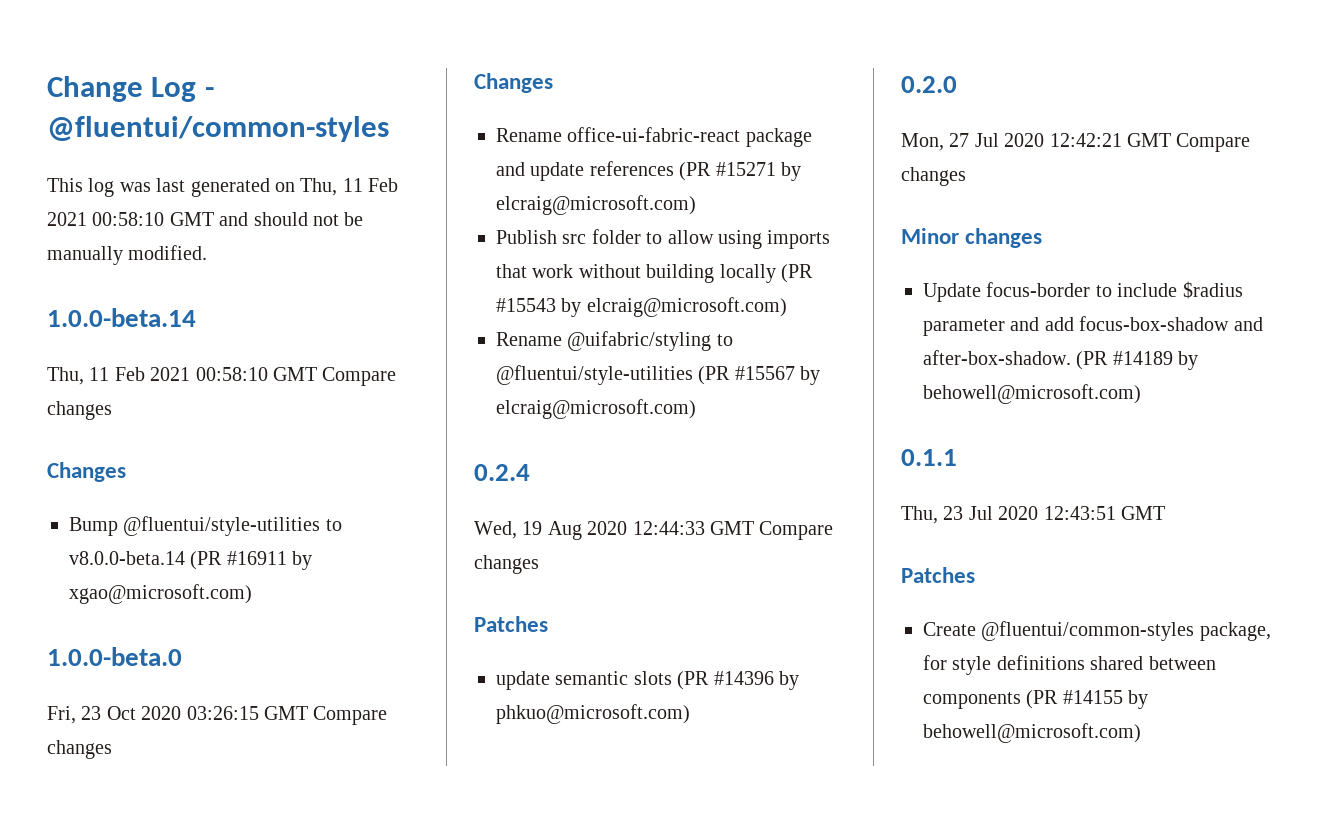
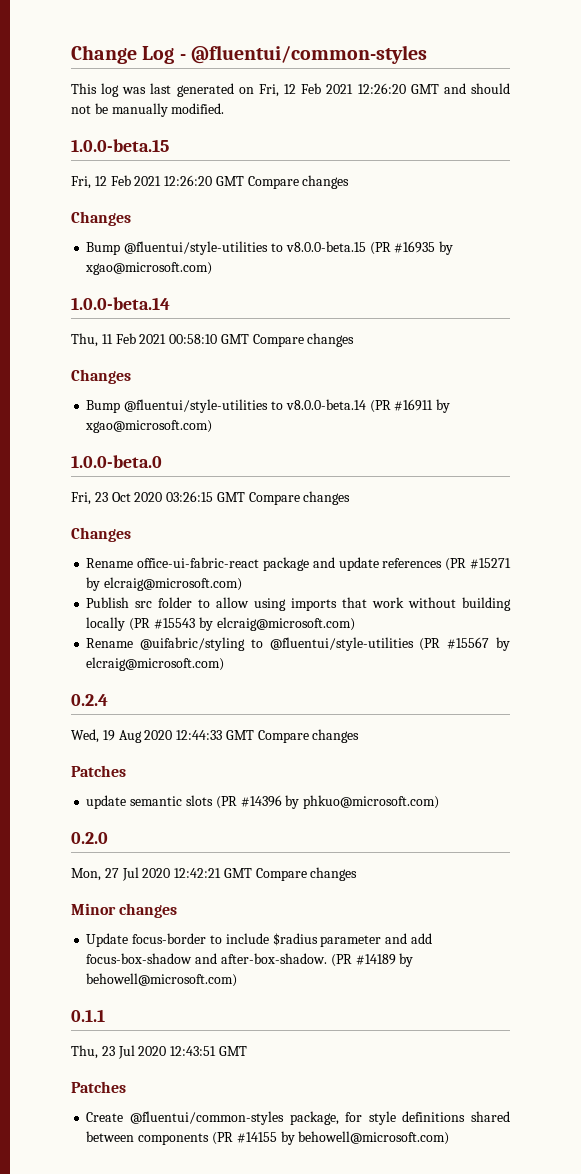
- This log was last generated on Thu, 11 Feb 2021 00:58:10 GMT and should not be manually modified.
+ This log was last generated on Fri, 12 Feb 2021 12:26:20 GMT and should not be manually modified.
+ 1.0.0-beta.15
+ Fri, 12 Feb 2021 12:26:20 GMT Compare changes
+ Changes
+ Bump @fluentui/style-utilities to v8.0.0-beta.15 (PR #16935 by xgao@microsoft.com)

